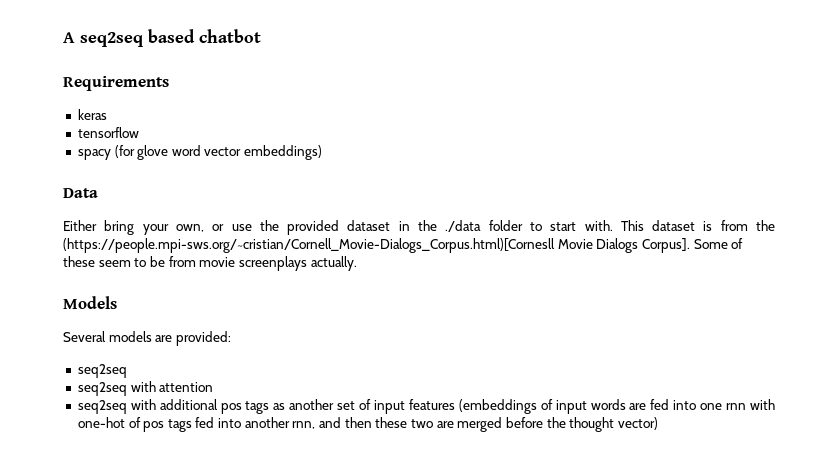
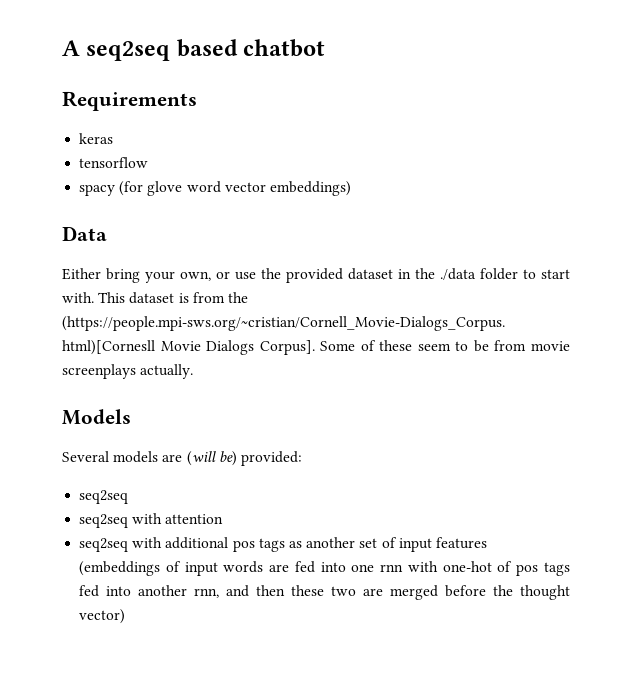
- Several models are provided:
+ Several models are (will be) provided:

